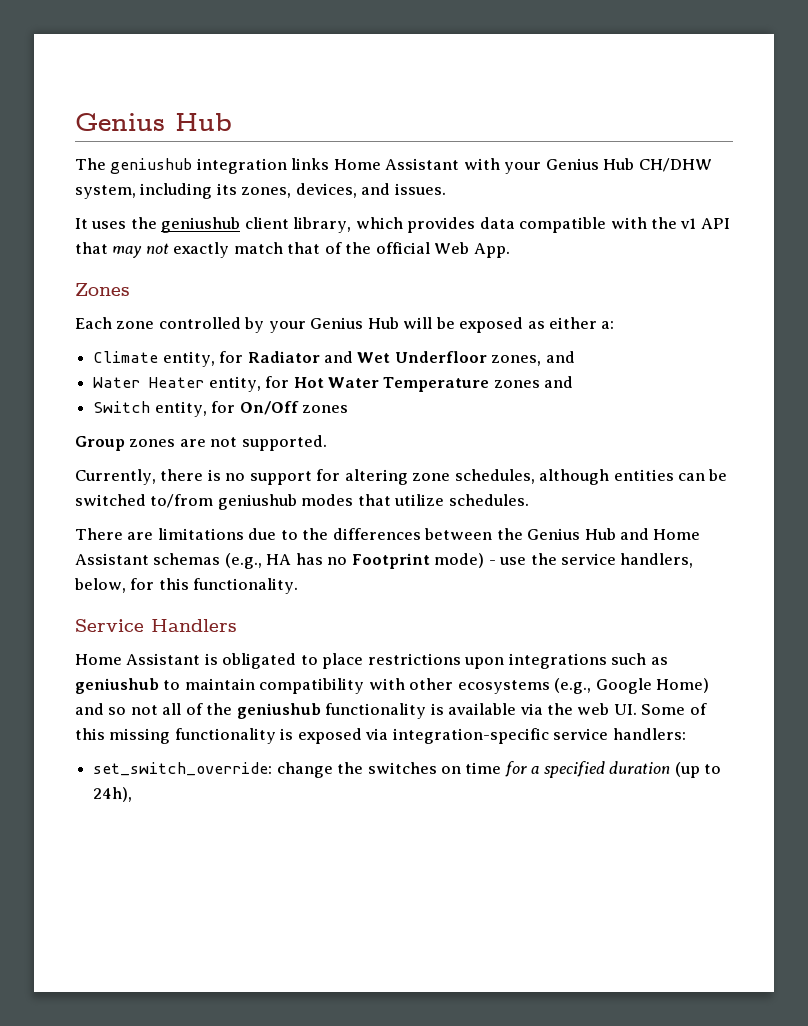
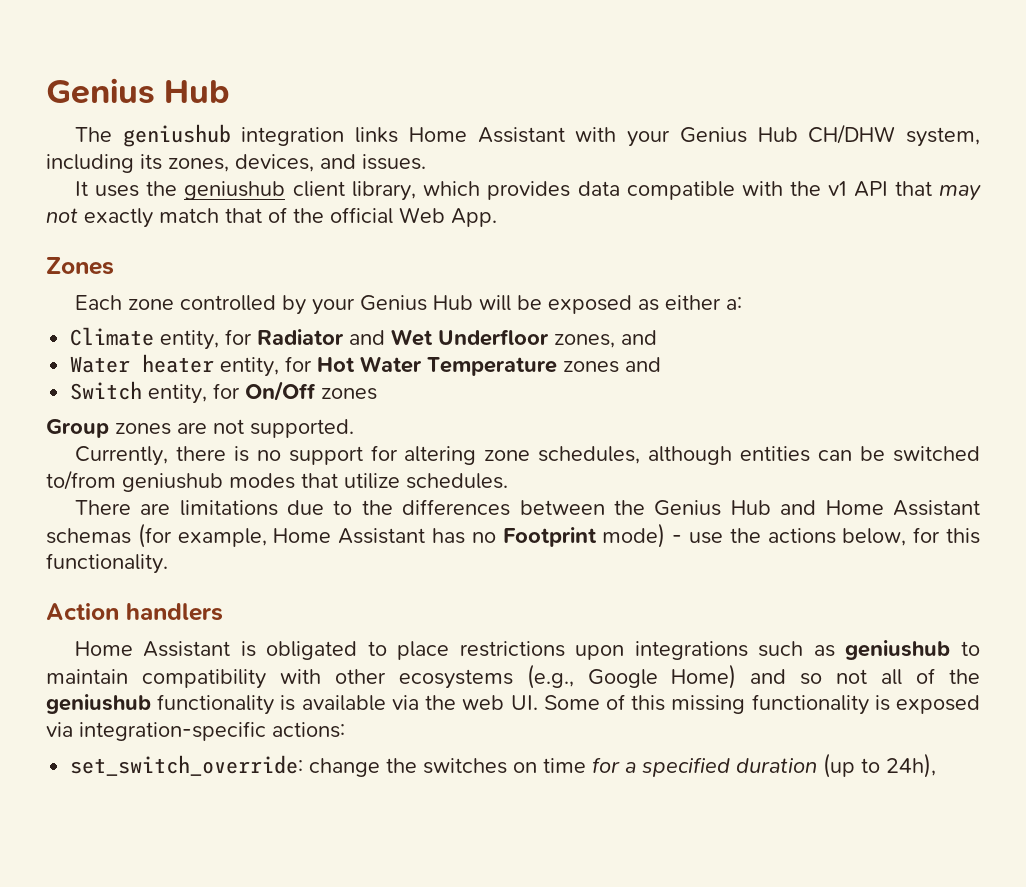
- Water Heater entity, for Hot Water Temperature zones and
+ Water heater entity, for Hot Water Temperature zones and
- There are limitations due to the differences between the Genius Hub and Home Assistant schemas (e.g., HA has no Footprint mode) - use the service handlers, below, for this functionality.
+ There are limitations due to the differences between the Genius Hub and Home Assistant schemas (for example, Home Assistant has no Footprint mode) - use the actions below, for this functionality.
- Service Handlers
+ Action handlers
- Home Assistant is obligated to place restrictions upon integrations such as geniushub to maintain compatibility with other ecosystems (e.g., Google Home) and so not all of the geniushub functionality is available via the web UI. Some of this missing functionality is exposed via integration-specific service handlers:
+ Home Assistant is obligated to place restrictions upon integrations such as geniushub to maintain compatibility with other ecosystems (e.g., Google Home) and so not all of the geniushub functionality is available via the web UI. Some of this missing functionality is exposed via integration-specific actions:

